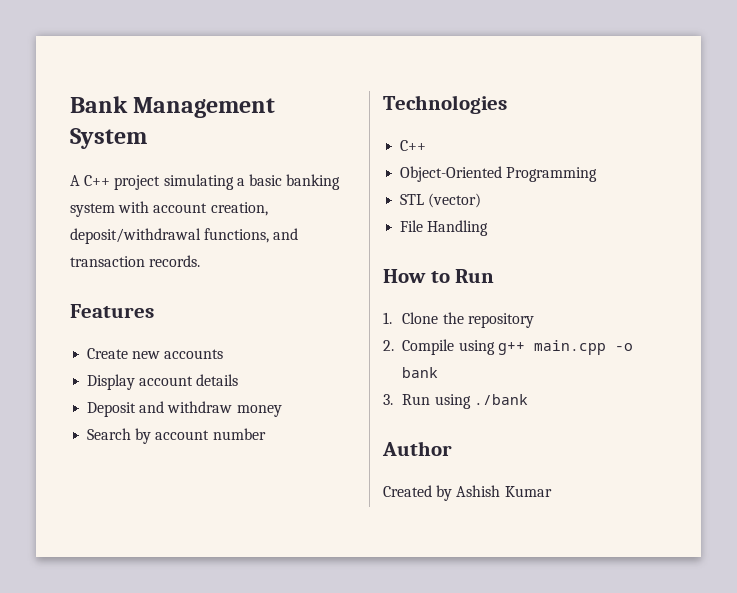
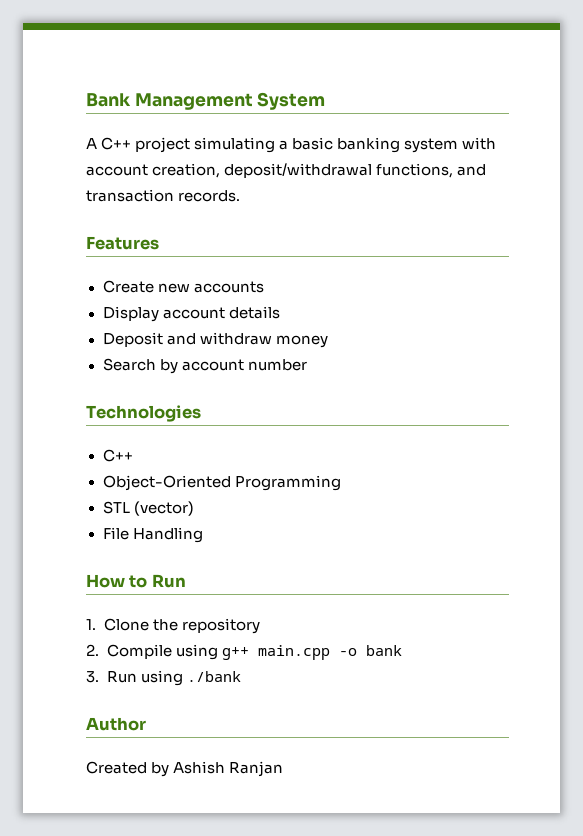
- Created by Ashish Kumar
+ Created by Ashish Ranjan

